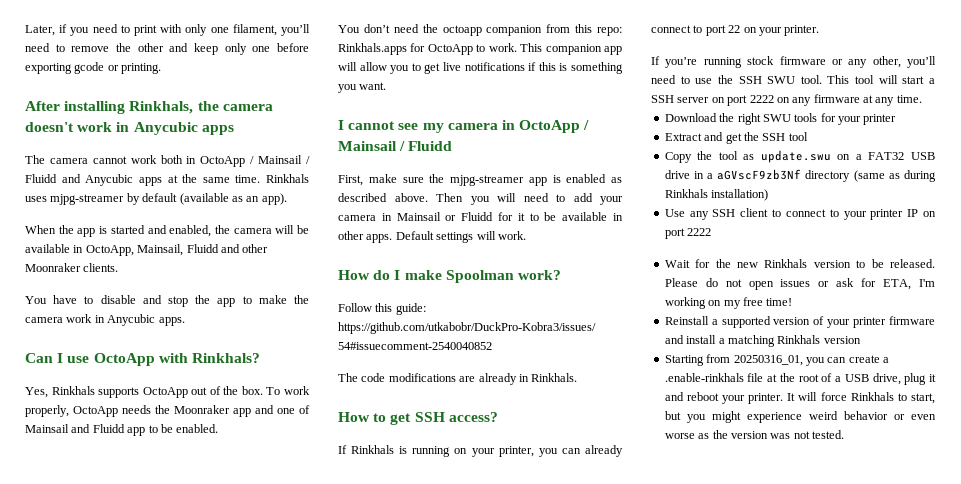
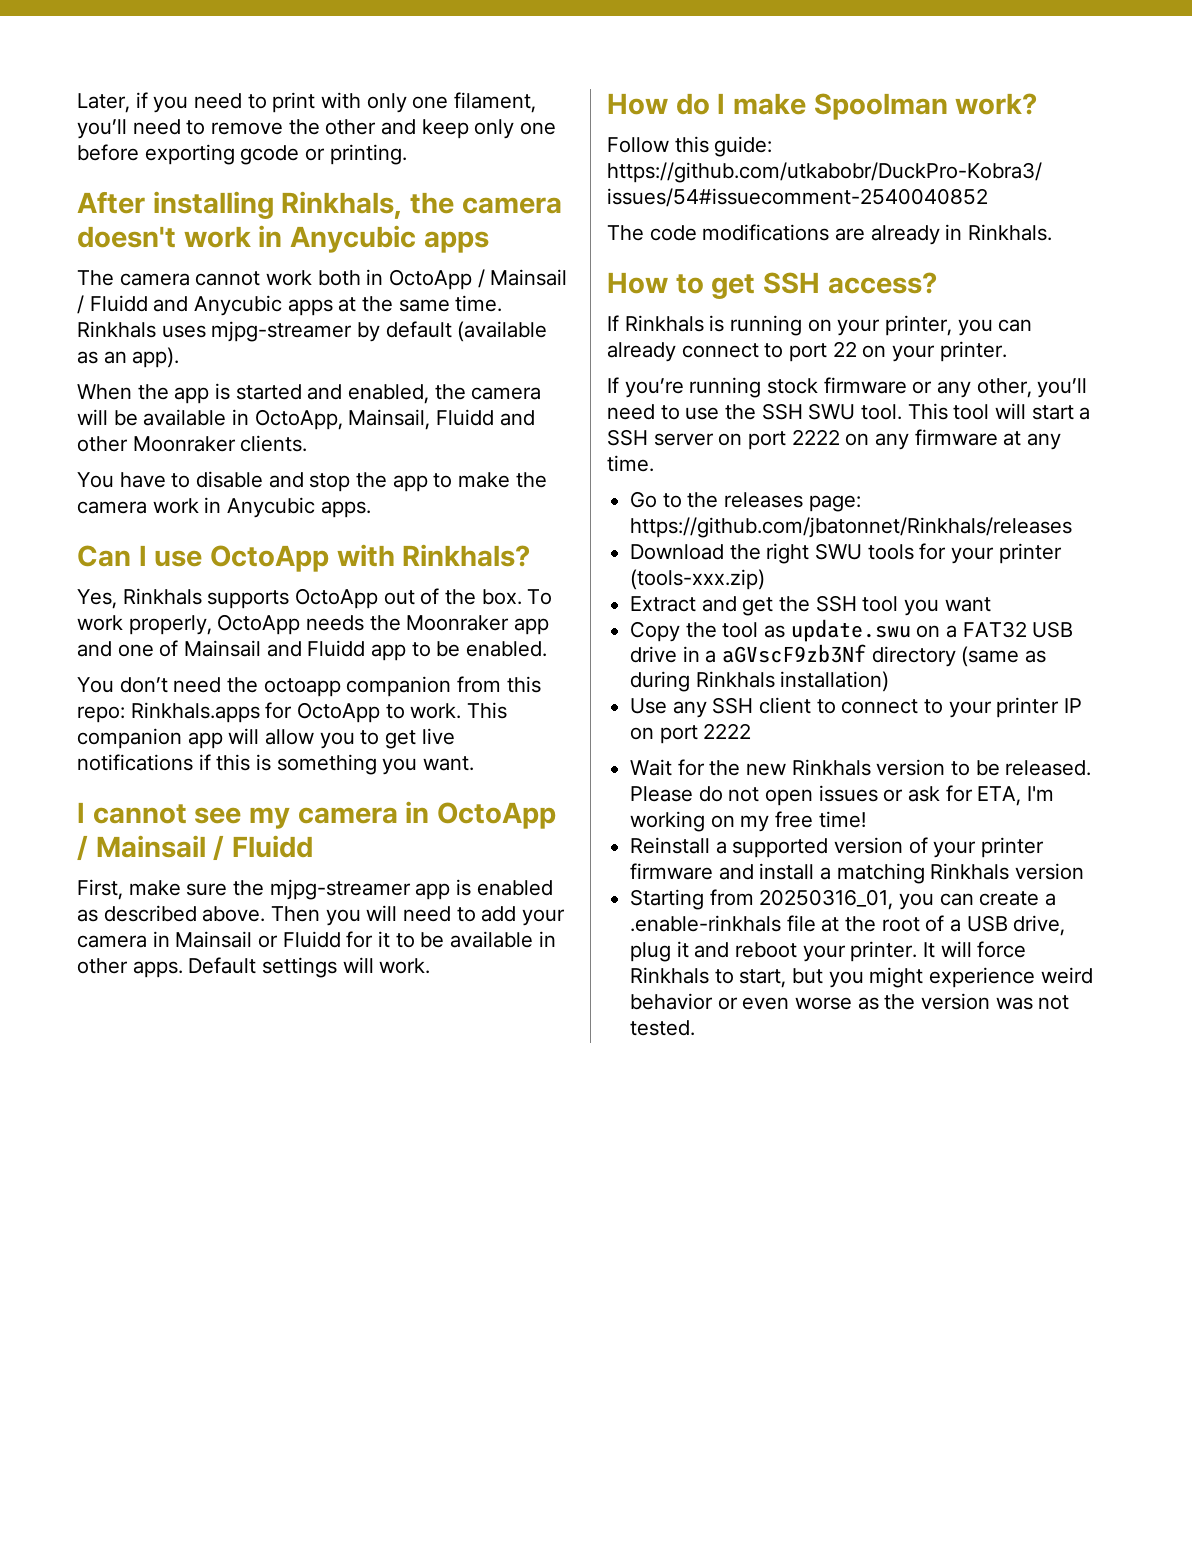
+ Go to the releases page: https://github.com/jbatonnet/Rinkhals/releases
- Download the right SWU tools for your printer
+ Download the right SWU tools for your printer (tools-xxx.zip)
- Extract and get the SSH tool
+ Extract and get the SSH tool you want

